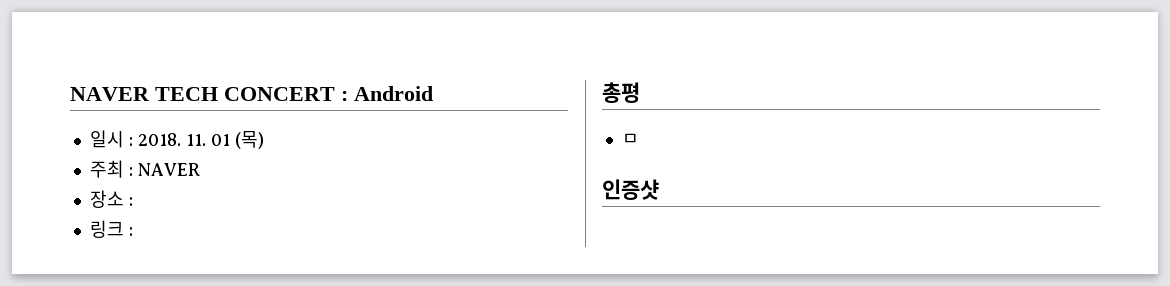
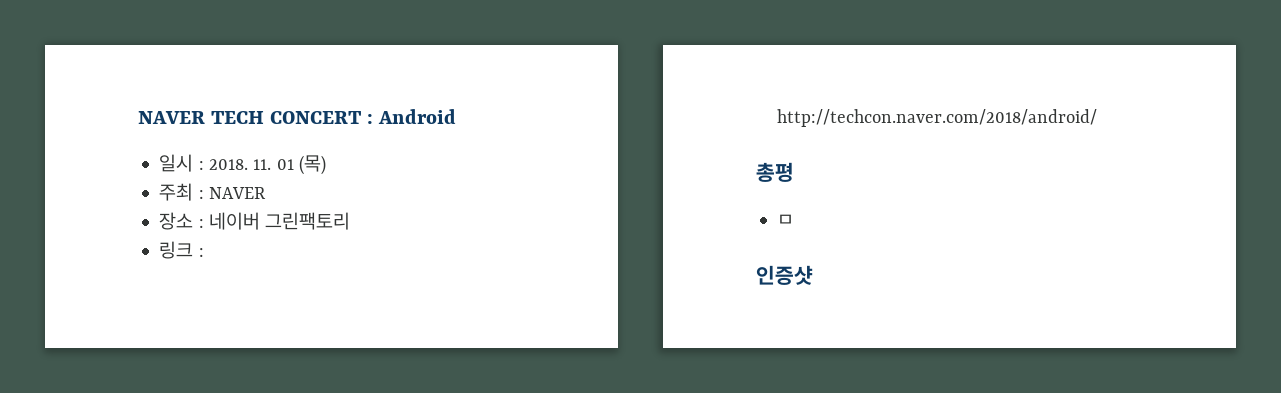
- 장소 :
+ 장소 : 네이버 그린팩토리
- 링크 :
+ 링크 : http://techcon.naver.com/2018/android/

